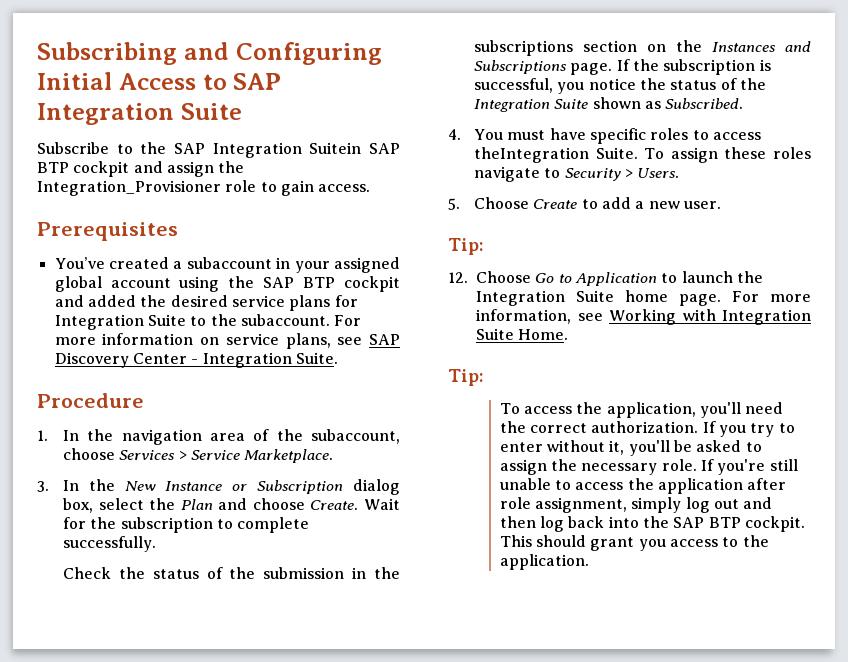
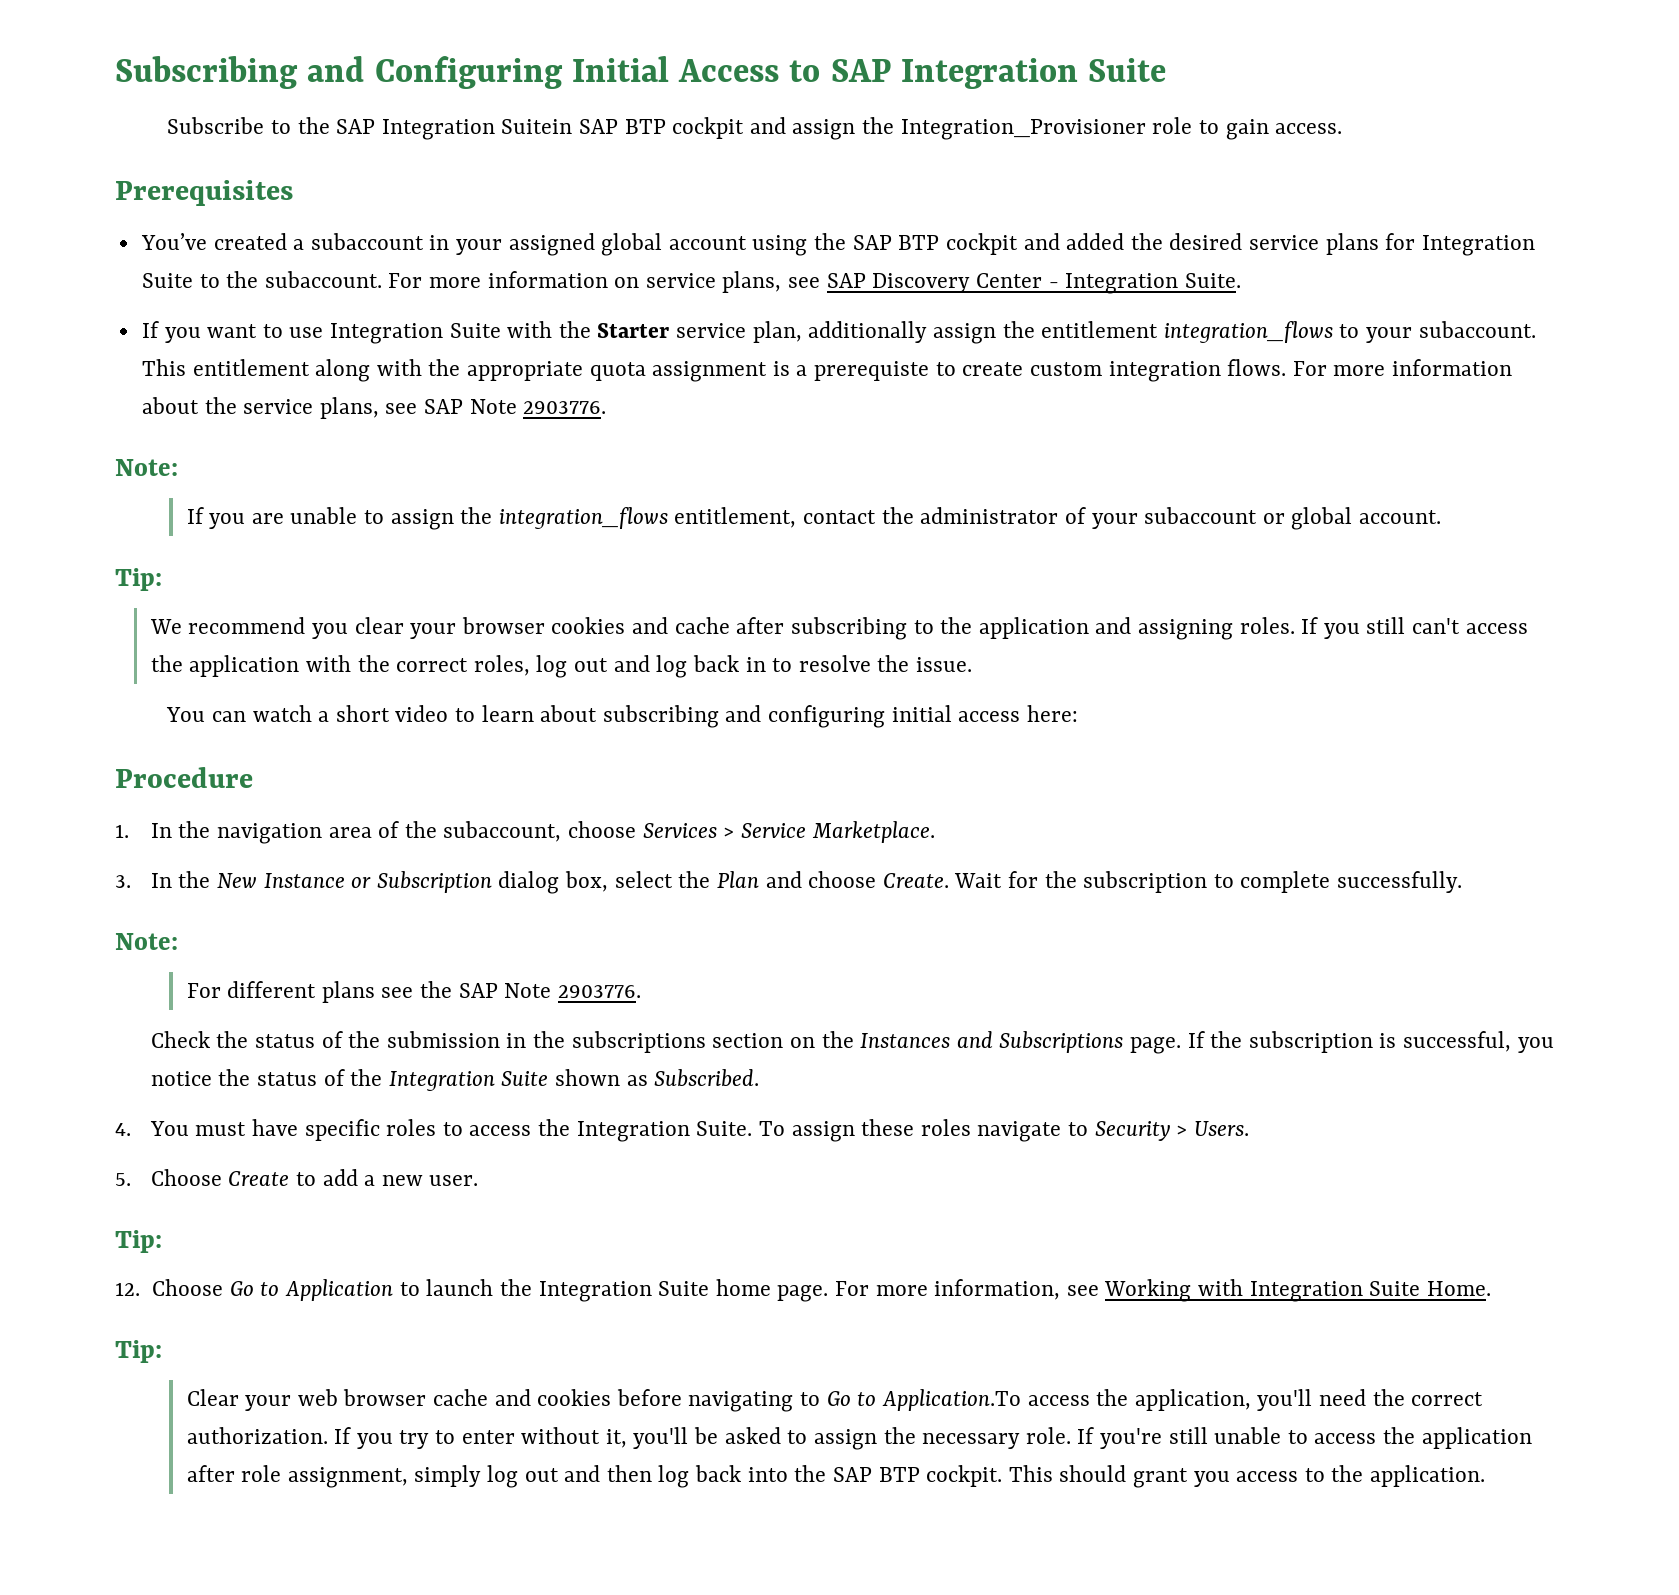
+ If you want to use Integration Suite with the Starter service plan, additionally assign the entitlement integration_flows to your subaccount. This entitlement along with the appropriate quota assignment is a prerequiste to create custom integration flows. For more information about the service plans, see SAP Note 2903776.
+ Note:
+ If you are unable to assign the integration_flows entitlement, contact the administrator of your subaccount or global account.
+ Tip:
+ We recommend you clear your browser cookies and cache after subscribing to the application and assigning roles. If you still can't access the application with the correct roles, log out and log back in to resolve the issue.
+ You can watch a short video to learn about subscribing and configuring initial access here:
  Wait for the subscription to complete successfully.
+ Note:
+ For different plans see the SAP Note 2903776.
- 4. You must have specific roles to access theIntegration Suite.
+ 4. You must have specific roles to access the Integration Suite.
- To access the application, you'll need the correct authorization.
+ Clear your web browser cache and cookies before navigating to Go to Application.To access the application, you'll need the correct authorization.

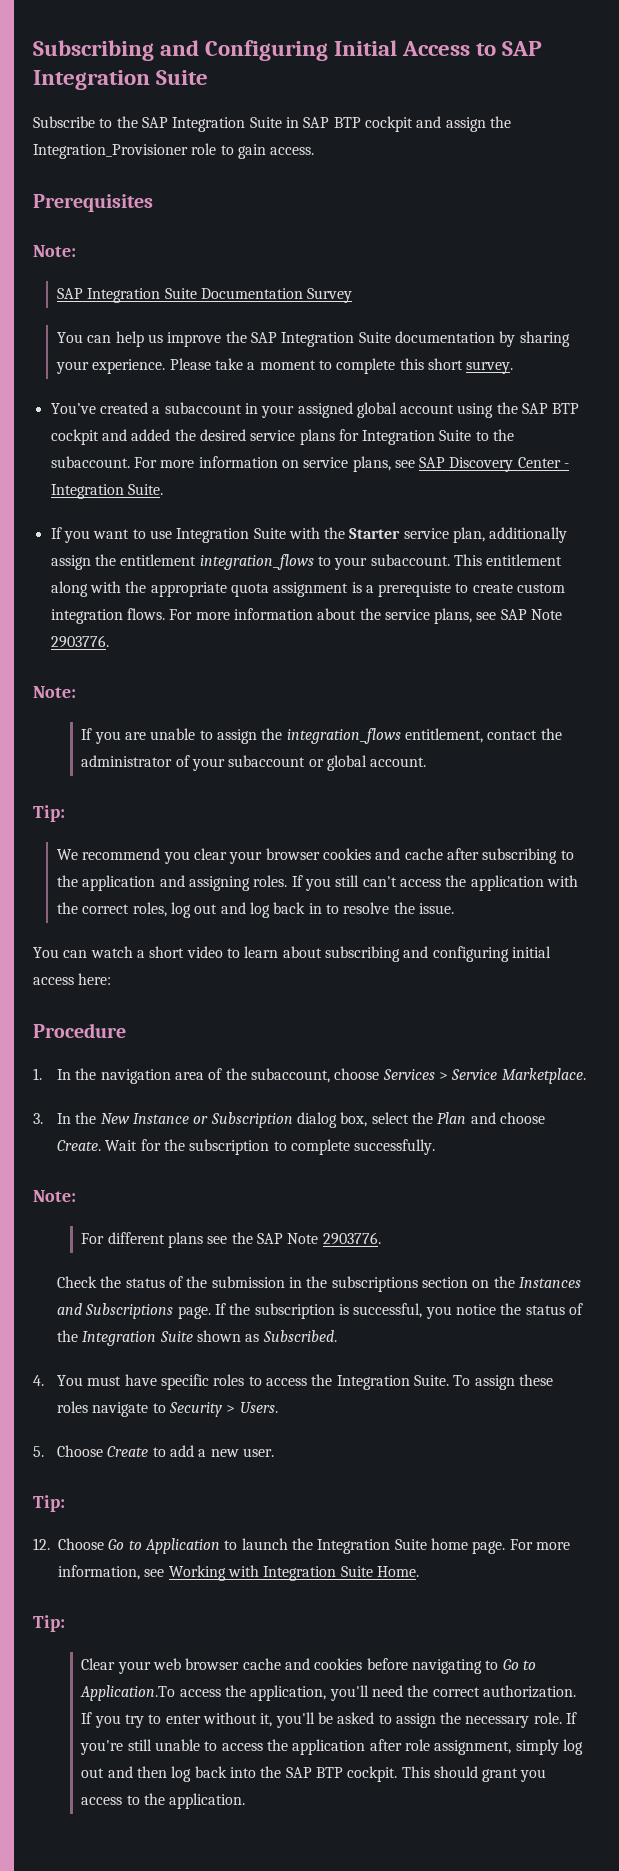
- Subscribe to the SAP Integration Suitein SAP BTP cockpit and assign the Integration_Provisioner role to gain access.
+ Subscribe to the SAP Integration Suite in SAP BTP cockpit and assign the Integration_Provisioner role to gain access.
  Prerequisites
+ Note:
+ SAP Integration Suite Documentation Survey
+ You can help us improve the SAP Integration Suite documentation by sharing your experience. Please take a moment to complete this short survey.

